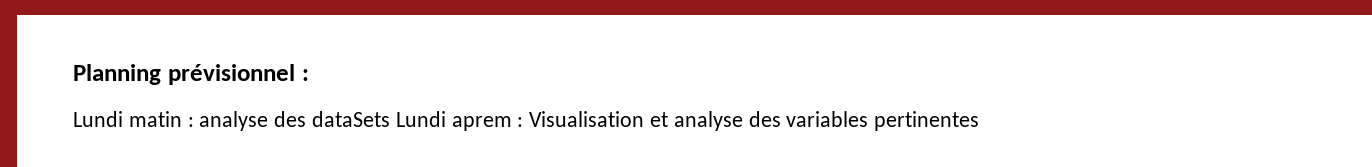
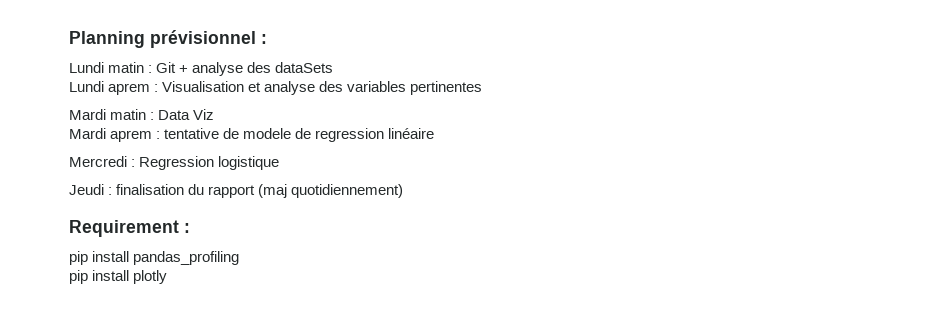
- Lundi matin : analyse des dataSets Lundi aprem : Visualisation et analyse des variables pertinentes
+ Lundi matin : Git + analyse des dataSets
+ Lundi aprem : Visualisation et analyse des variables pertinentes
+ Mardi matin : Data Viz
+ Mardi aprem : tentative de modele de regression linéaire
+ Mercredi : Regression logistique
+ Jeudi : finalisation du rapport (maj quotidiennement)
+ Requirement :
+ pip install pandas_profiling
+ pip install plotly

